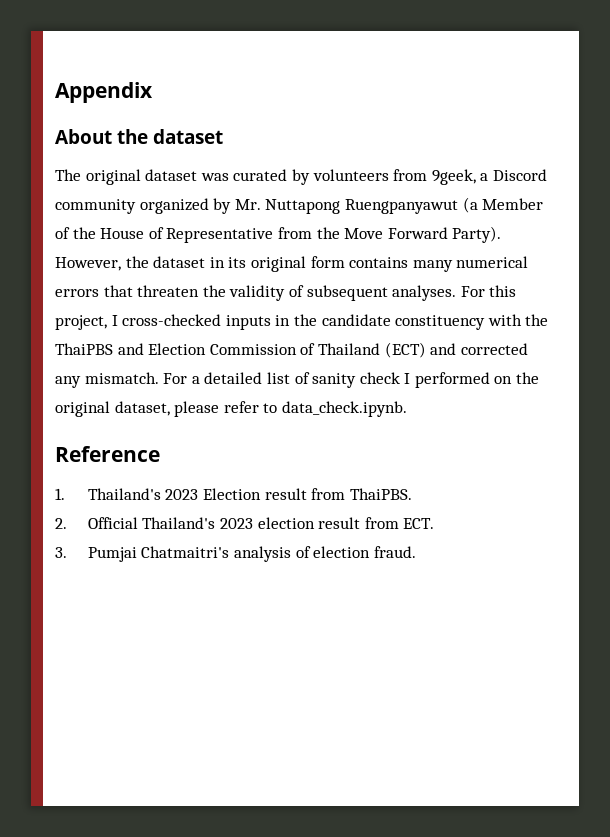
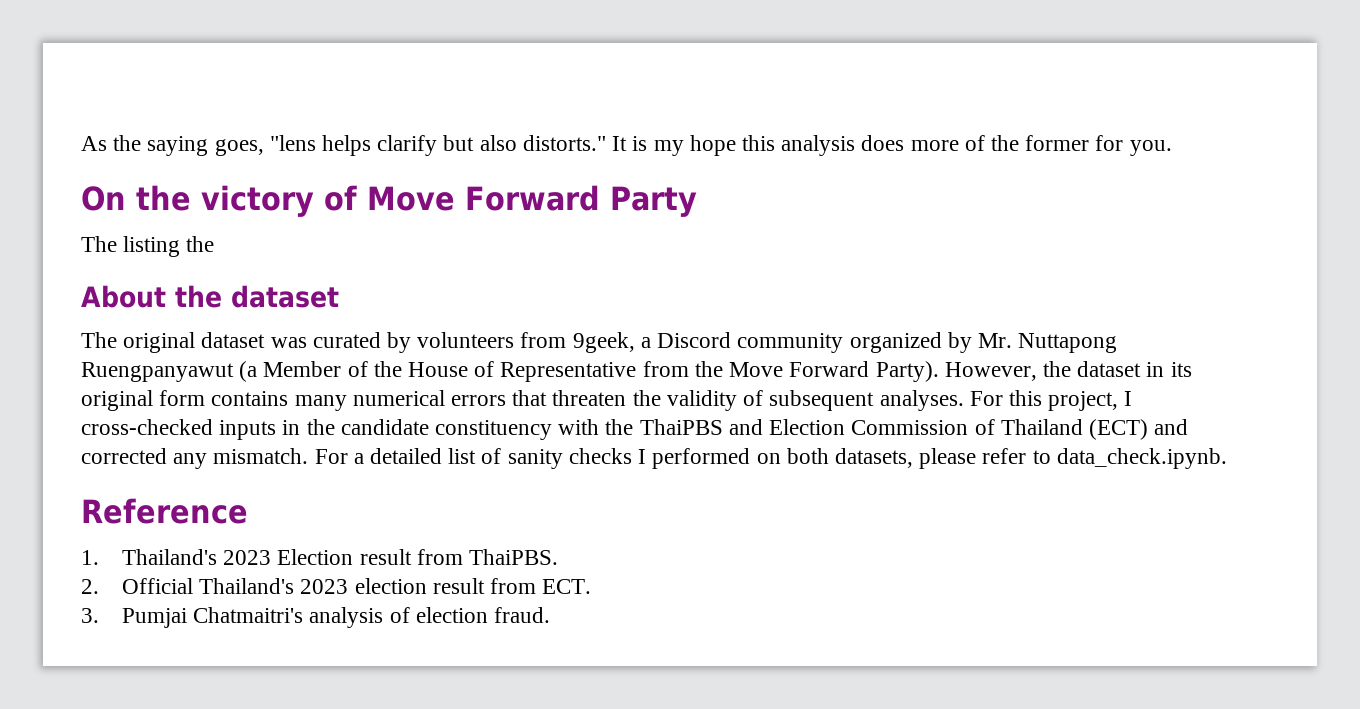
- Appendix
+ As the saying goes, "lens helps clarify but also distorts." It is my hope this analysis does more of the former for you.
+ On the victory of Move Forward Party
+ The listing the
- For a detailed list of sanity check I performed on the original dataset, please refer to data_check.ipynb.
+ For a detailed list of sanity checks I performed on both datasets, please refer to data_check.ipynb.

